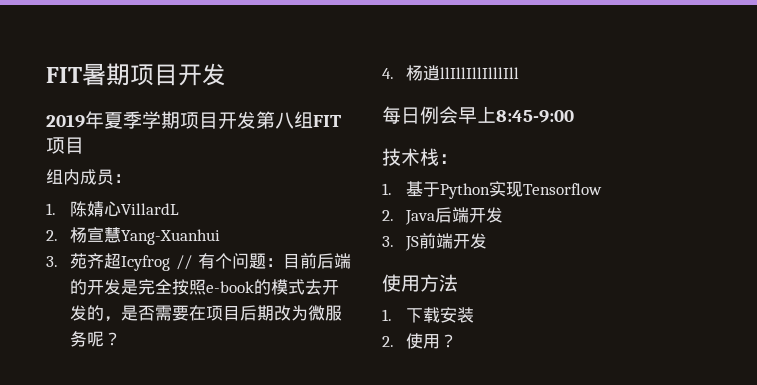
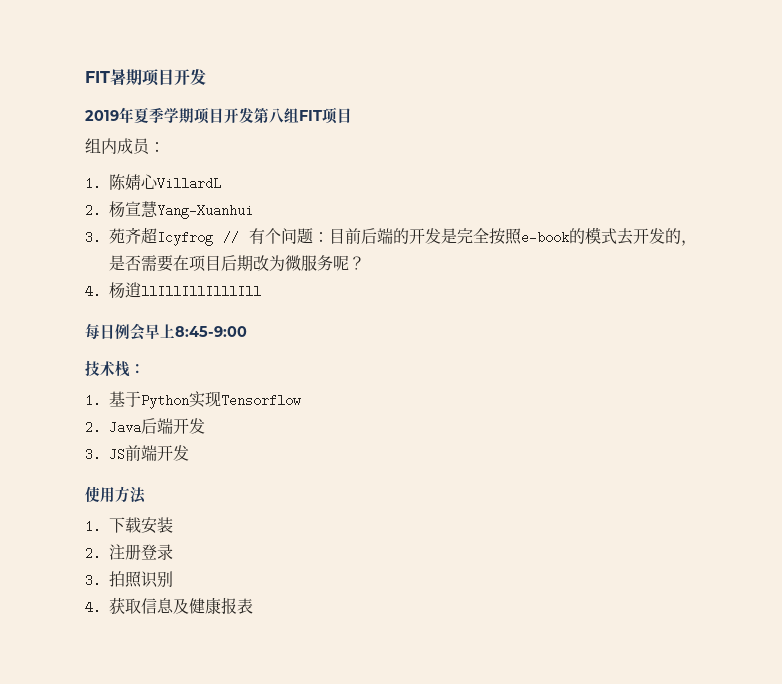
- 2.使用？
+ 2.注册登录
+ 3.拍照识别
+ 4.获取信息及健康报表

